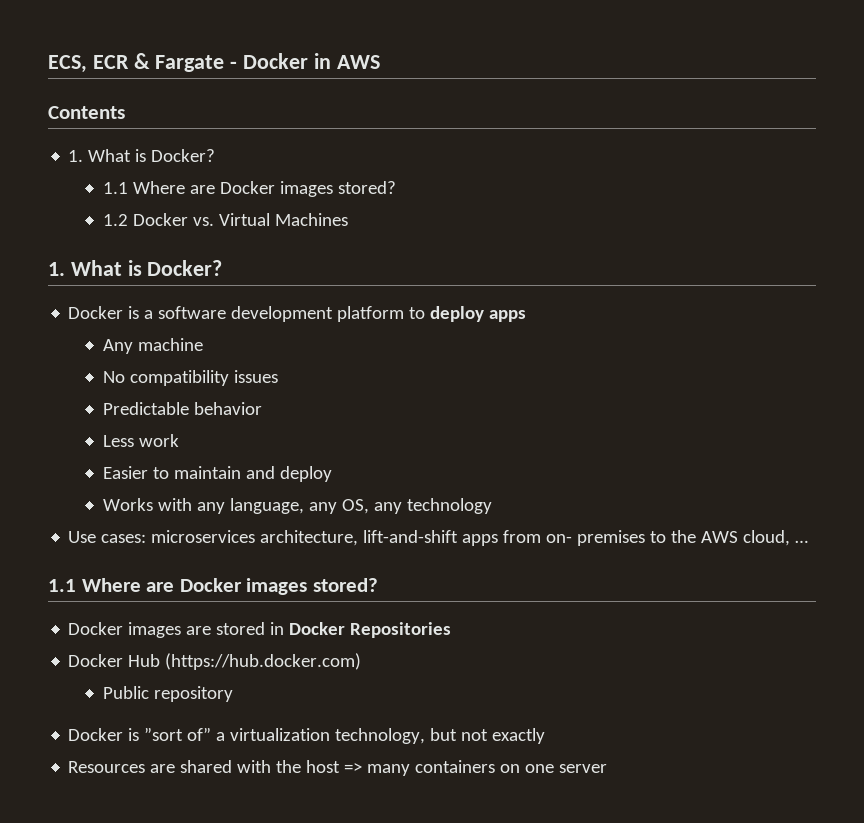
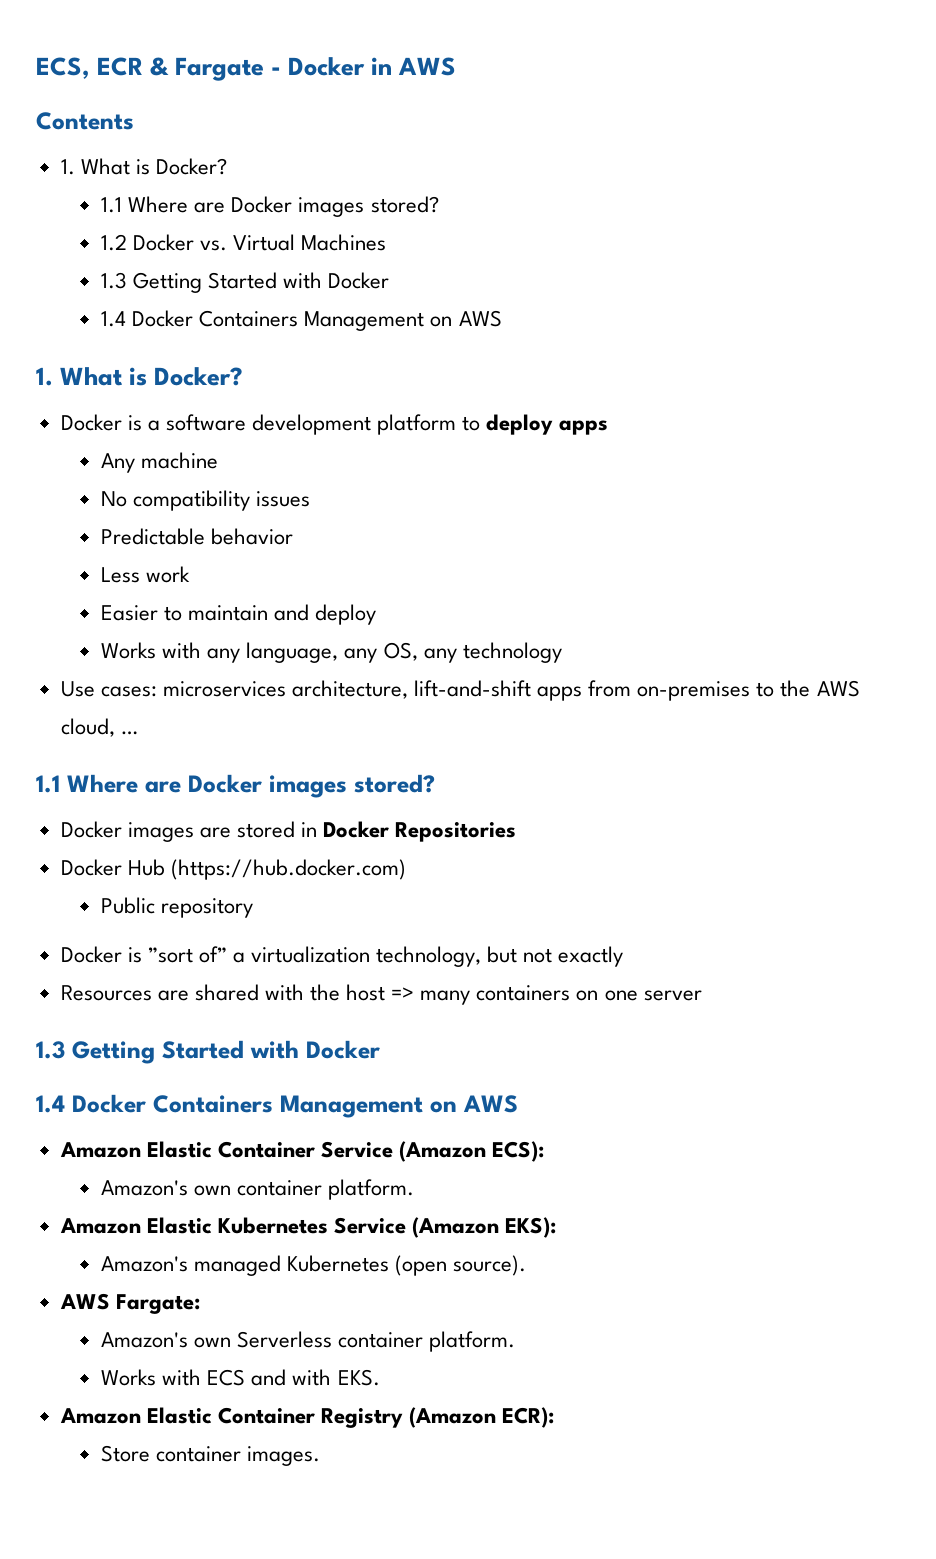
  1.2 Docker vs. Virtual Machines
+ 1.3 Getting Started with Docker
+ 1.4 Docker Containers Management on AWS
- Use cases: microservices architecture, lift-and-shift apps from on- premises to the AWS cloud, …
+ Use cases: microservices architecture, lift-and-shift apps from on-premises to the AWS cloud, …
  Resources are shared with the host => many containers on one server
+ 1.3 Getting Started with Docker
+ 1.4 Docker Containers Management on AWS
+ Amazon Elastic Container Service (Amazon ECS):
+ Amazon's own container platform.
+ Amazon Elastic Kubernetes Service (Amazon EKS):
+ Amazon's managed Kubernetes (open source).
+ AWS Fargate:
+ Amazon's own Serverless container platform.
+ Works with ECS and with EKS.
+ Amazon Elastic Container Registry (Amazon ECR):
+ Store container images.

